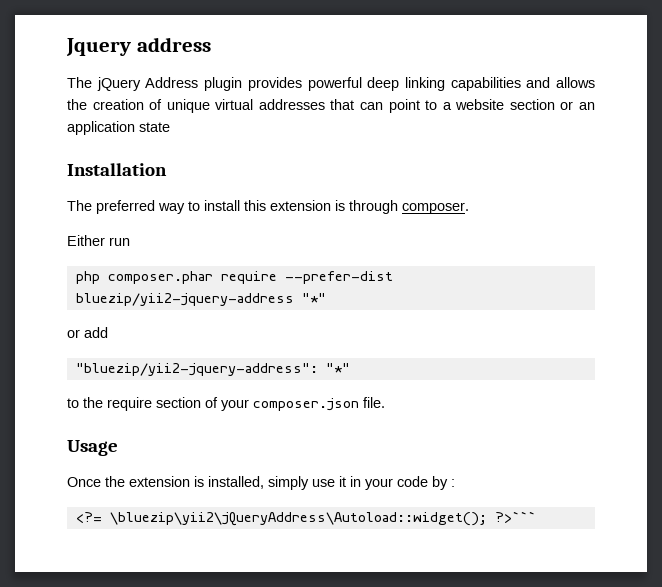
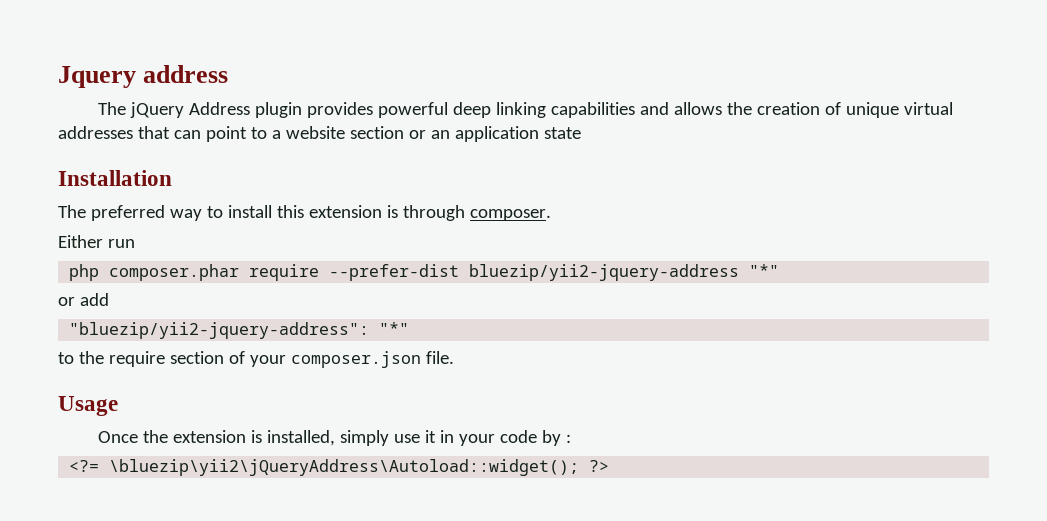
- <?= \bluezip\yii2\jQueryAddress\Autoload::widget(); ?>```
+ <?= \bluezip\yii2\jQueryAddress\Autoload::widget(); ?>

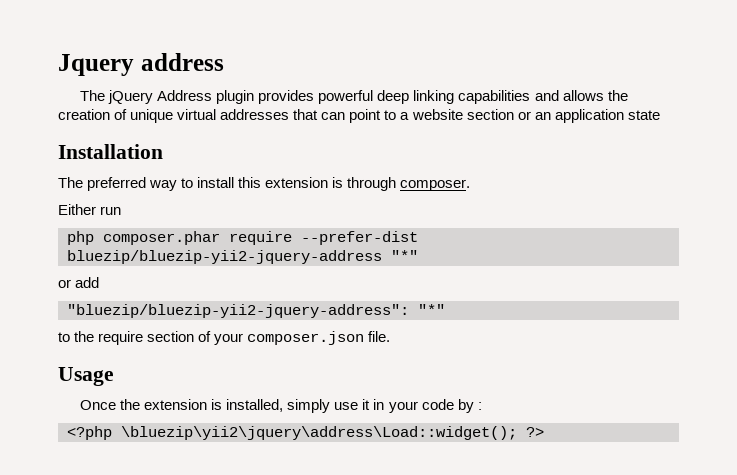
- php composer.phar require --prefer-dist bluezip/yii2-jquery-address "*"
+ php composer.phar require --prefer-dist bluezip/bluezip-yii2-jquery-address "*"
- "bluezip/yii2-jquery-address": "*"
+ "bluezip/bluezip-yii2-jquery-address": "*"
- <?= \bluezip\yii2\jQueryAddress\Autoload::widget(); ?>
+ <?php \bluezip\yii2\jquery\address\Load::widget(); ?>

